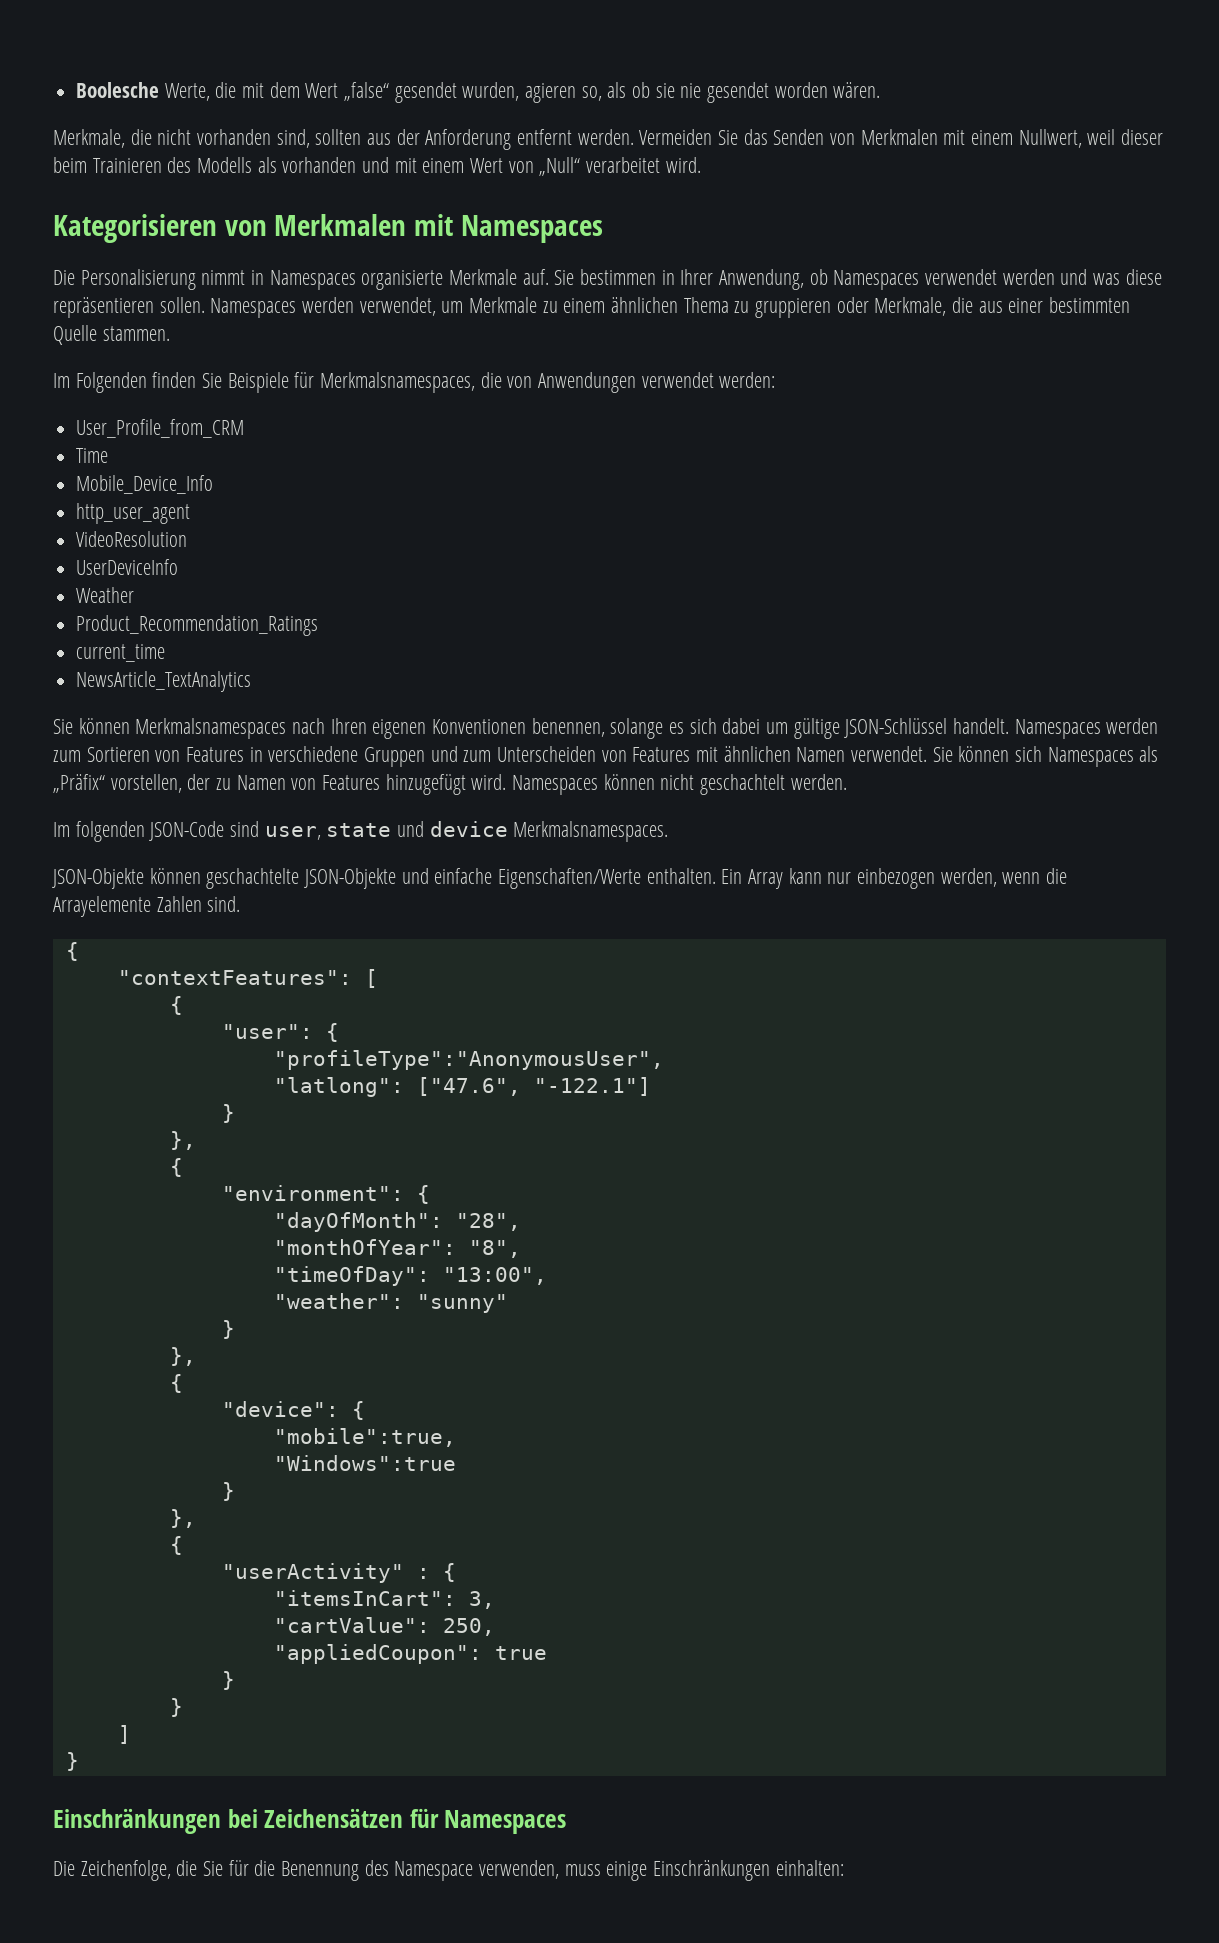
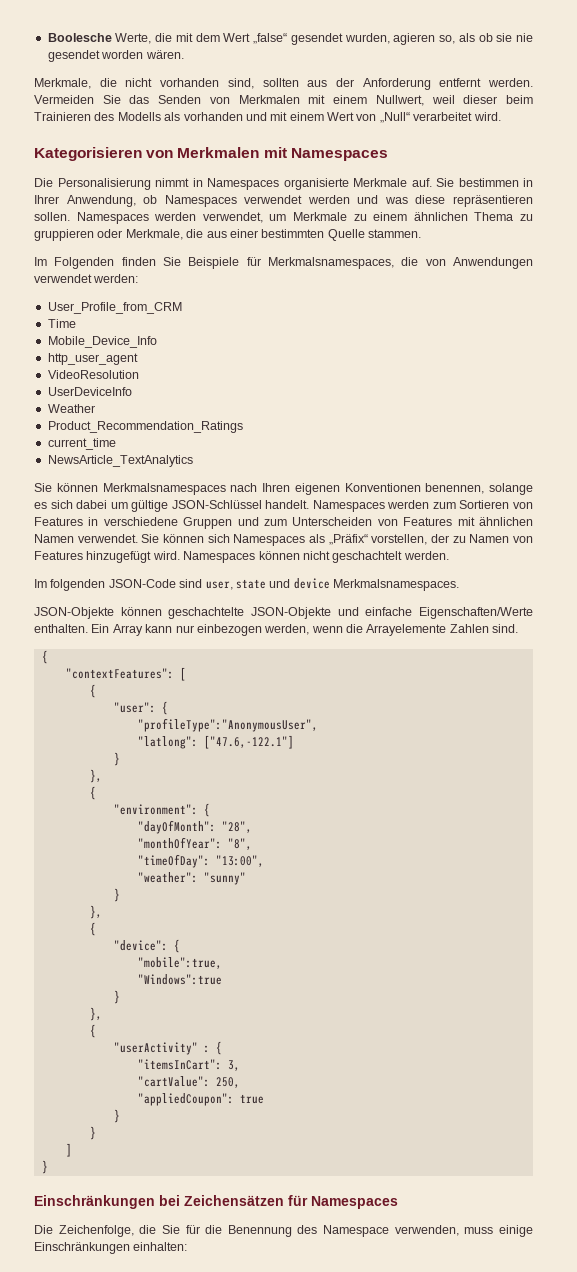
- "latlong": ["47.6", "-122.1"]
+ "latlong": ["47.6,-122.1"]

